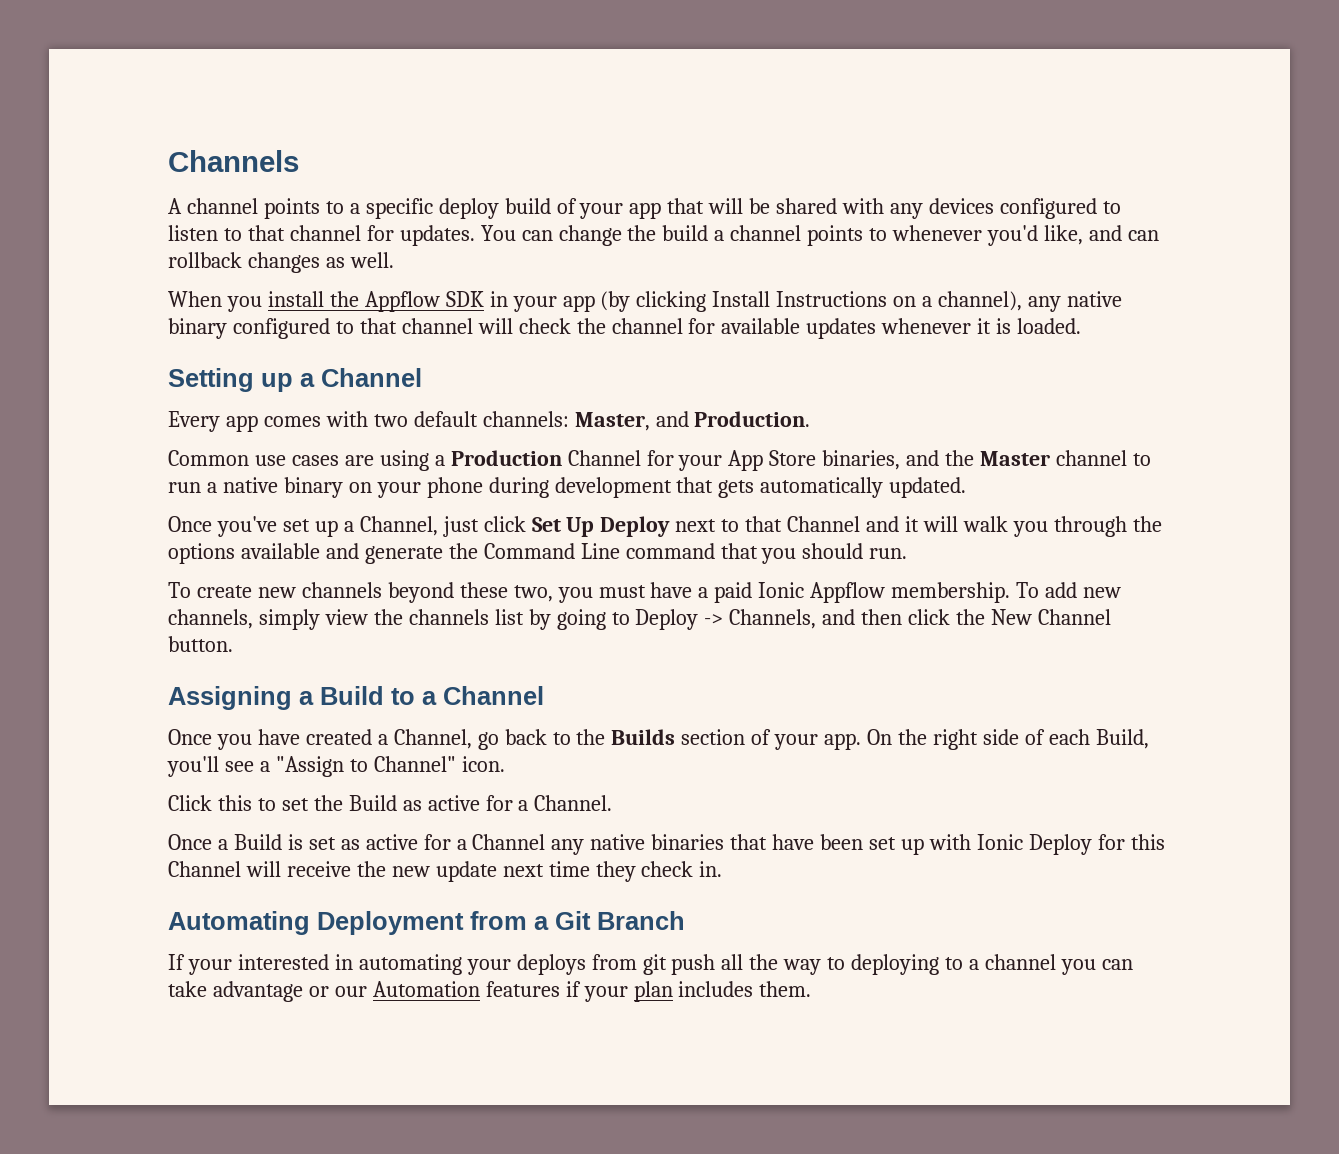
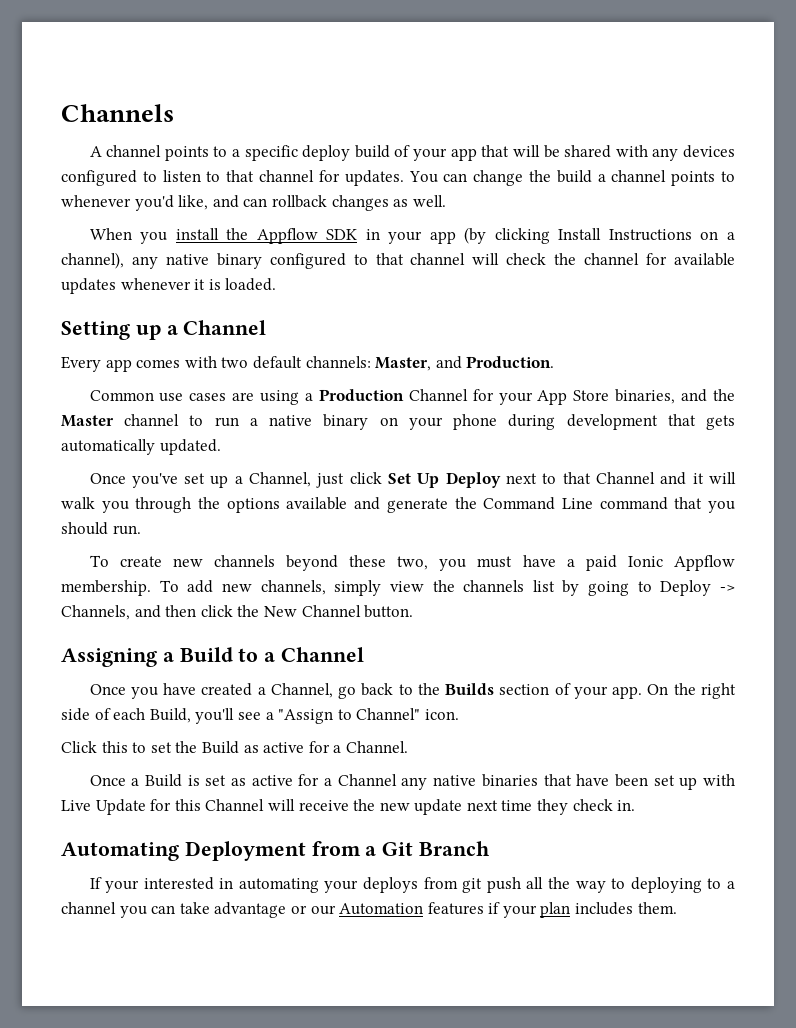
- Once a Build is set as active for a Channel any native binaries that have been set up with Ionic Deploy for this Channel will receive the new update next time they check in.
+ Once a Build is set as active for a Channel any native binaries that have been set up with Live Update for this Channel will receive the new update next time they check in.

